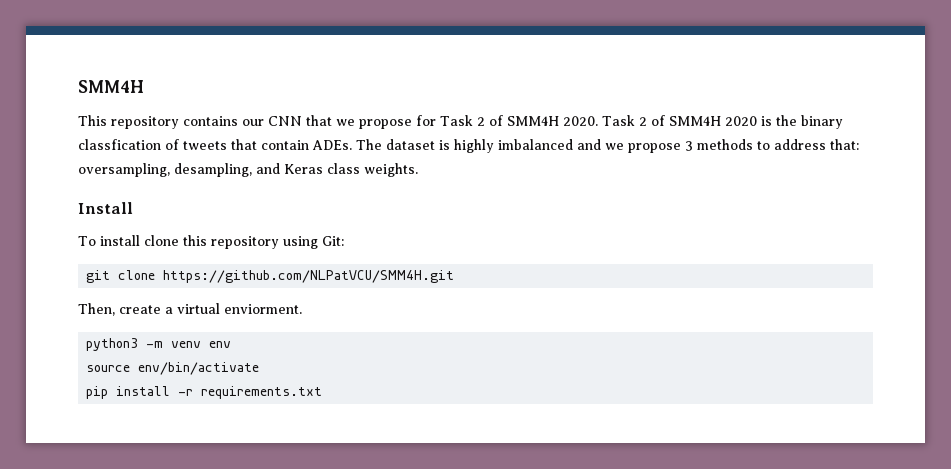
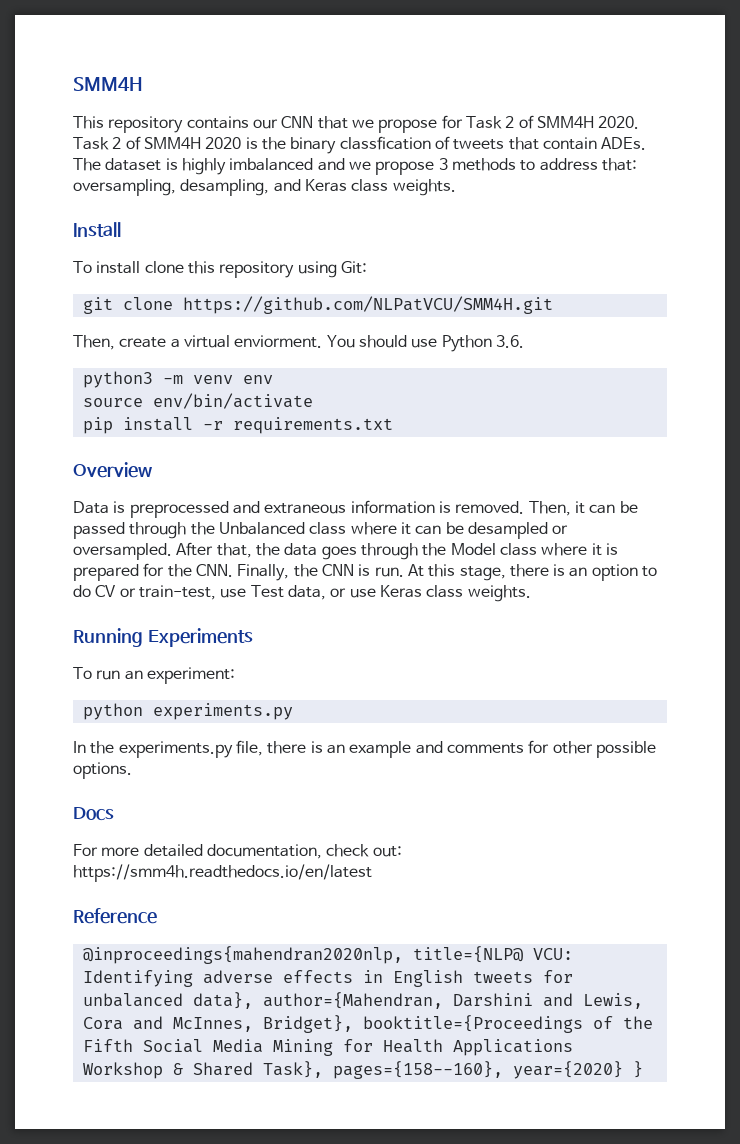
+ You should use Python 3.6.
+ Overview
+ Data is preprocessed and extraneous information is removed. Then, it can be passed through the Unbalanced class where it can be desampled or oversampled. After that, the data goes through the Model class where it is prepared for the CNN. Finally, the CNN is run. At this stage, there is an option to do CV or train-test, use Test data, or use Keras class weights.
+ Running Experiments
+ To run an experiment:
+ python experiments.py
+ In the experiments.py file, there is an example and comments for other possible options.
+ Docs
+ For more detailed documentation, check out: https://smm4h.readthedocs.io/en/latest
+ Reference
+ @inproceedings{mahendran2020nlp, title={NLP@ VCU: Identifying adverse effects in English tweets for unbalanced data}, author={Mahendran, Darshini and Lewis, Cora and McInnes, Bridget}, booktitle={Proceedings of the Fifth Social Media Mining for Health Applications Workshop & Shared Task}, pages={158--160}, year={2020} }

